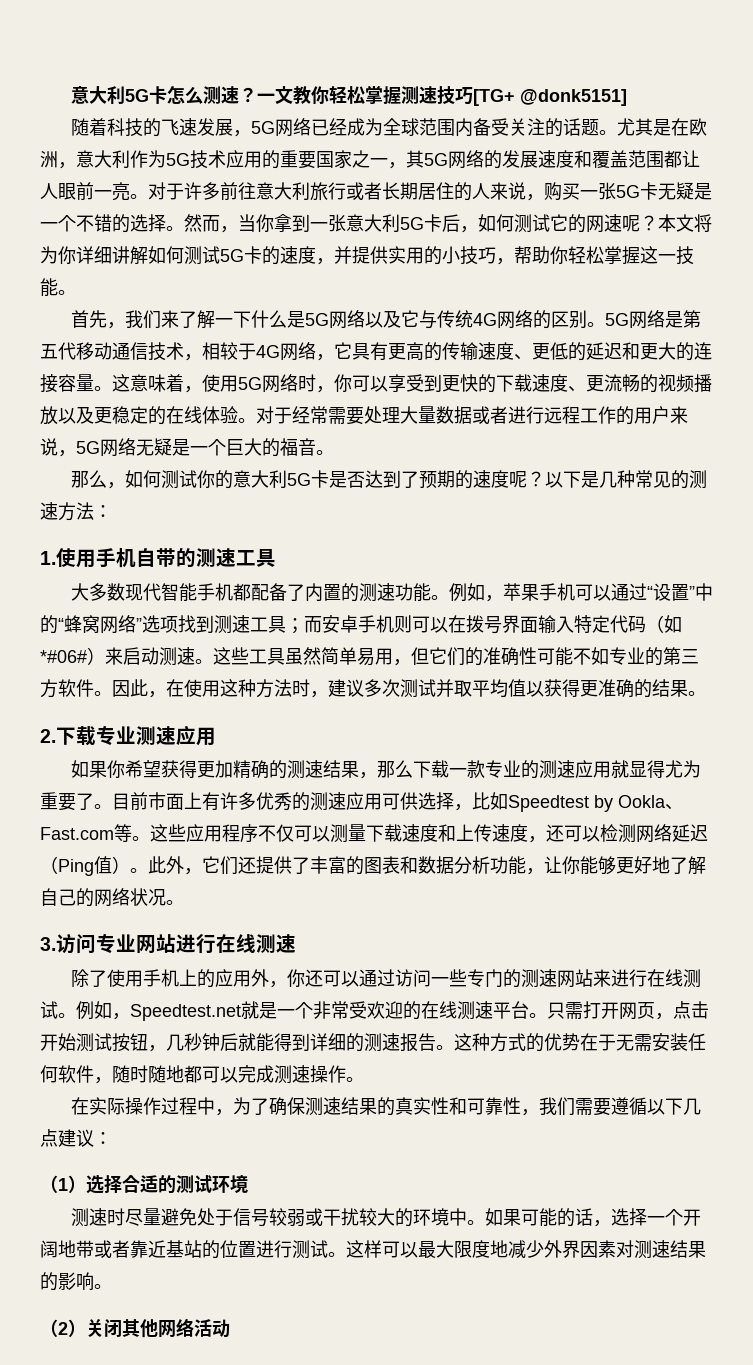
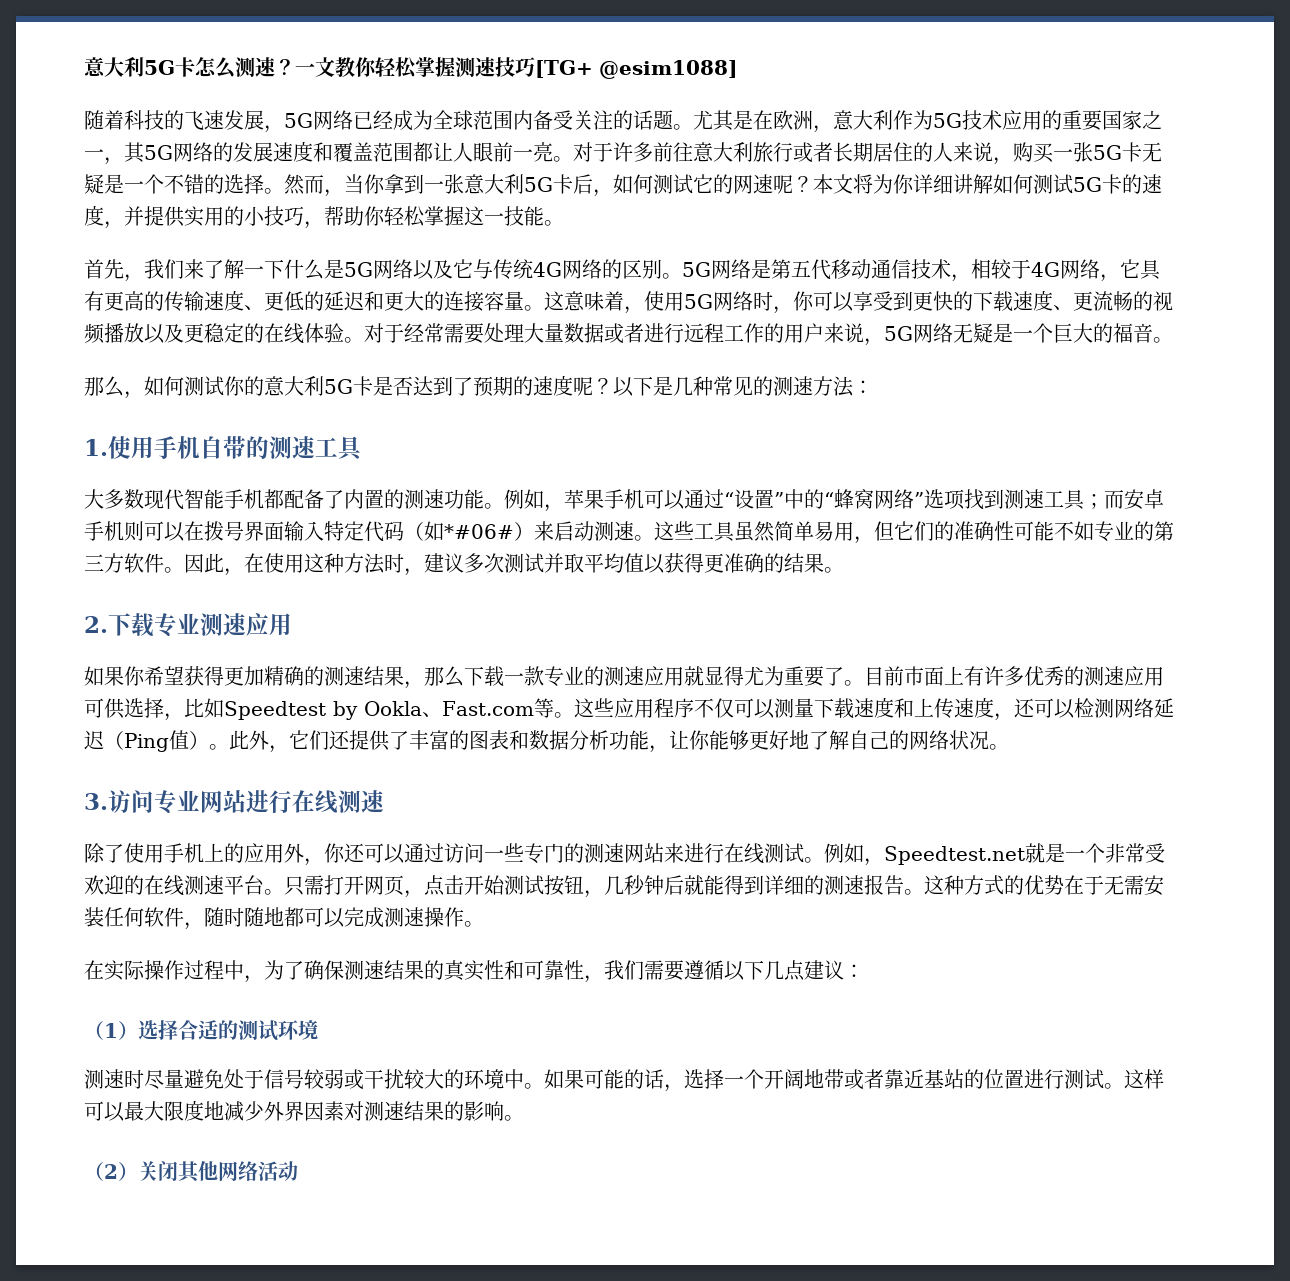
- 一文教你轻松掌握测速技巧[TG+ @donk5151]
+ 一文教你轻松掌握测速技巧[TG+ @esim1088]

